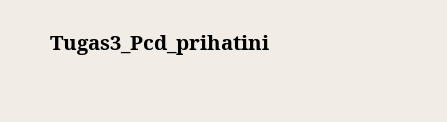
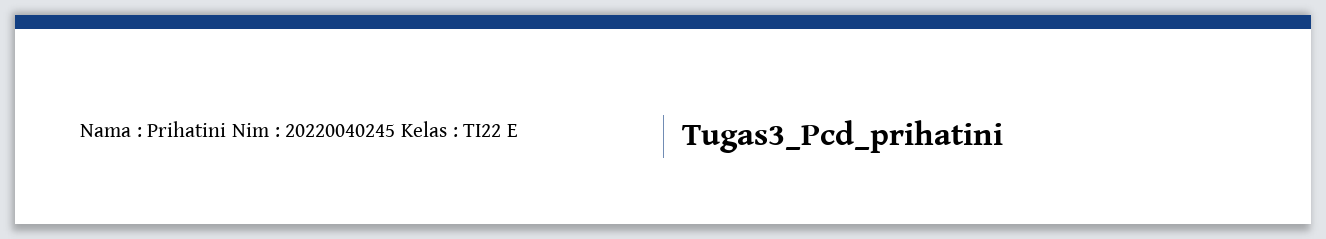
+ Nama : Prihatini Nim : 20220040245 Kelas : TI22 E

